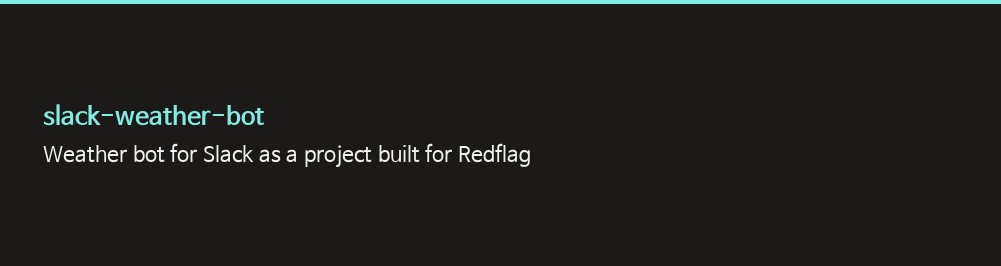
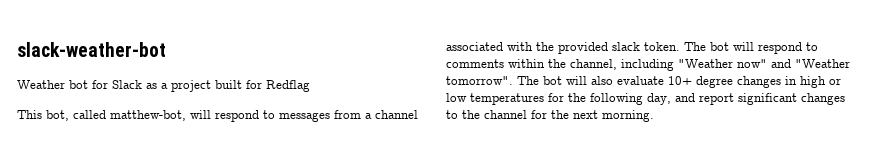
+ This bot, called matthew-bot, will respond to messages from a channel associated with the provided slack token. The bot will respond to comments within the channel, including "Weather now" and "Weather tomorrow". The bot will also evaluate 10+ degree changes in high or low temperatures for the following day, and report significant changes to the channel for the next morning.

